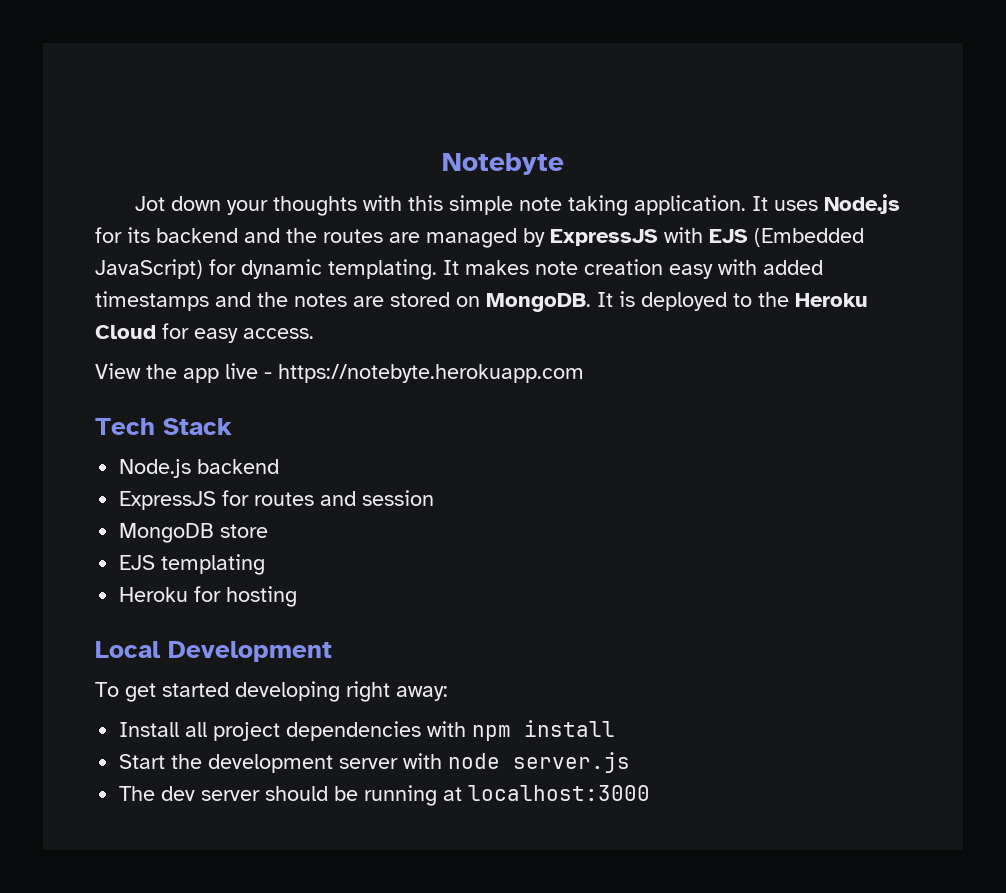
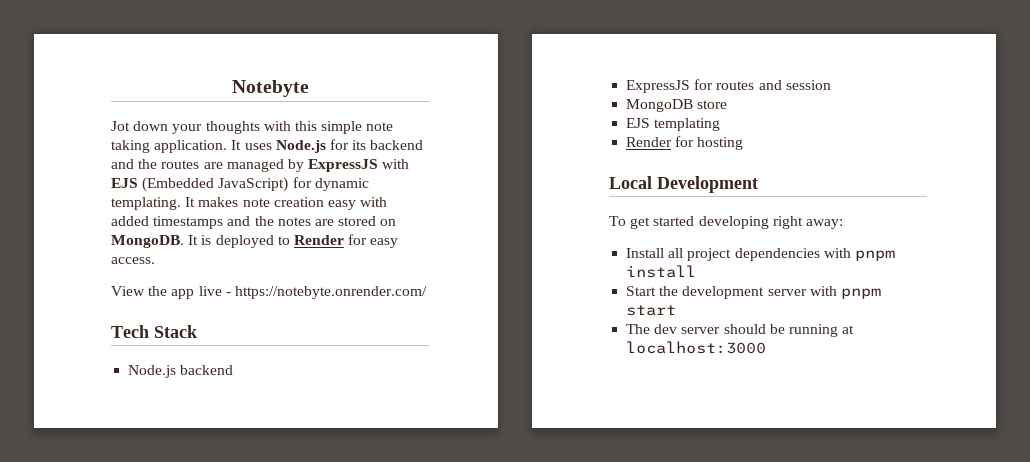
- It is deployed to the Heroku Cloud for easy access.
+ It is deployed to Render for easy access.
- View the app live - https://notebyte.herokuapp.com
+ View the app live - https://notebyte.onrender.com/
- Heroku for hosting
+ Render for hosting
- Install all project dependencies with npm install
+ Install all project dependencies with pnpm install
- Start the development server with node server.js
+ Start the development server with pnpm start

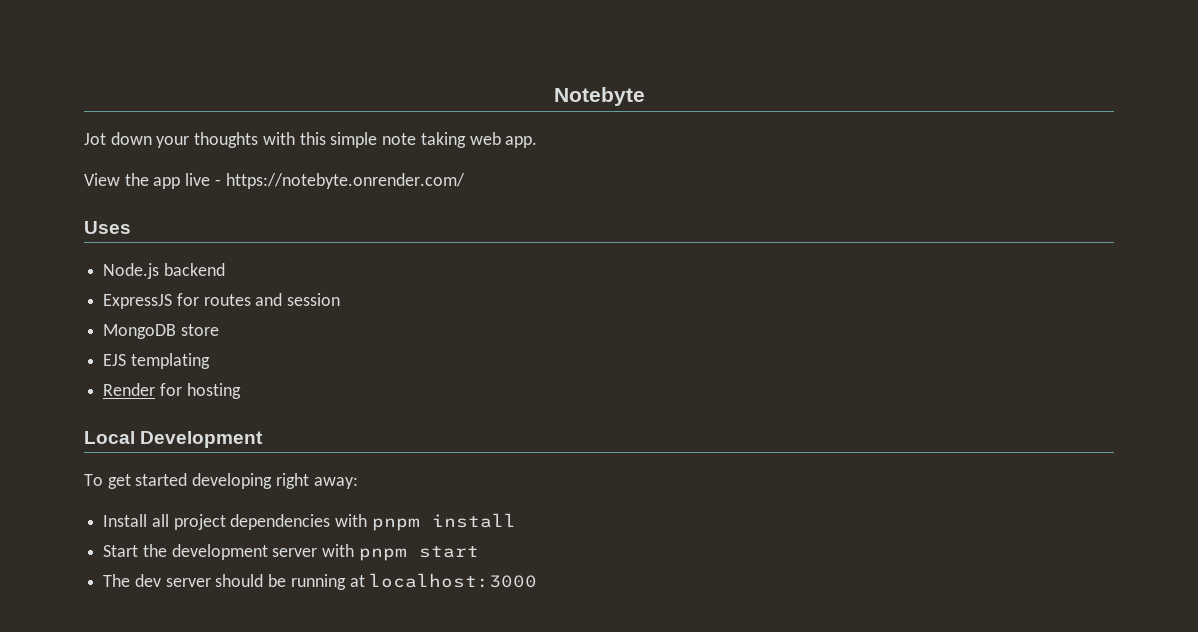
- Jot down your thoughts with this simple note taking application. It uses Node.js for its backend and the routes are managed by ExpressJS with EJS (Embedded JavaScript) for dynamic templating. It makes note creation easy with added timestamps and the notes are stored on MongoDB. It is deployed to Render for easy access.
+ Jot down your thoughts with this simple note taking web app.
- Tech Stack
+ Uses

